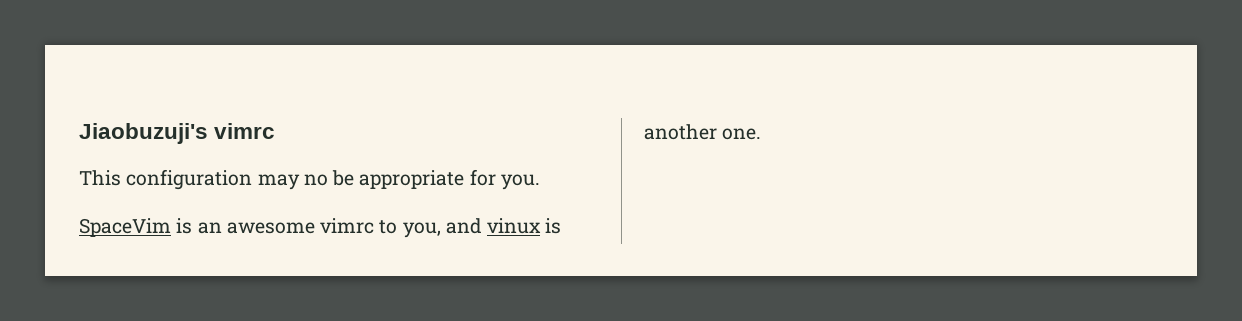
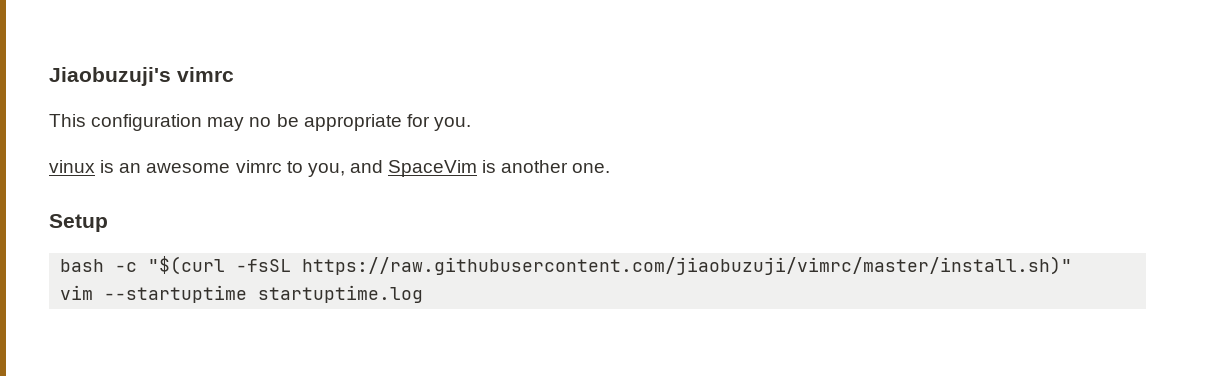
- SpaceVim is an awesome vimrc to you, and vinux is another one.
+ vinux is an awesome vimrc to you, and SpaceVim is another one.
+ Setup
+ bash -c "$(curl -fsSL https://raw.githubusercontent.com/jiaobuzuji/vimrc/master/install.sh)"
+ vim --startuptime startuptime.log

